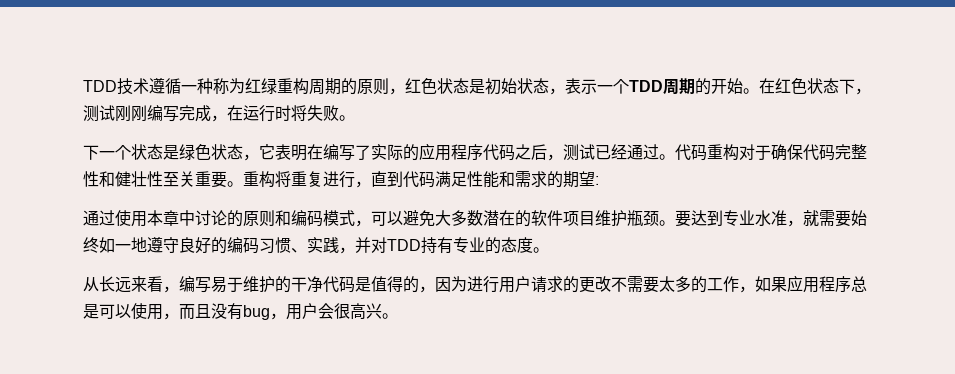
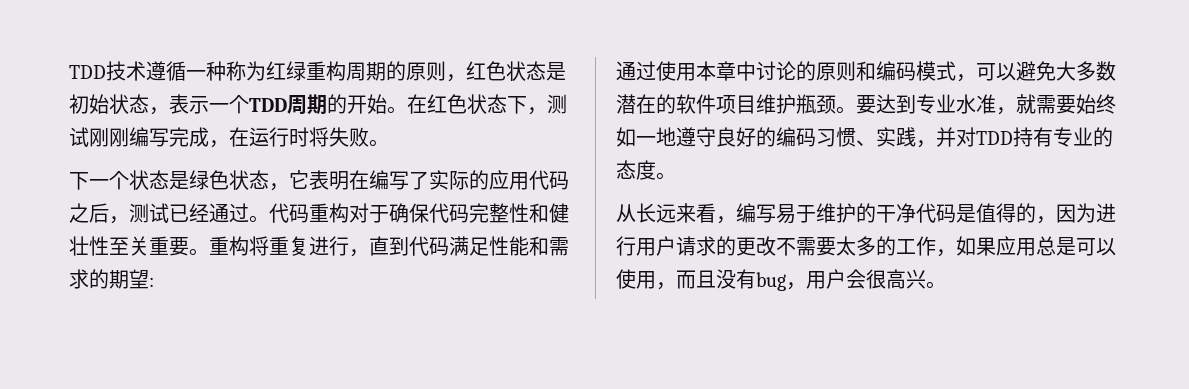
- 下一个状态是绿色状态，它表明在编写了实际的应用程序代码之后，测试已经通过。
+ 下一个状态是绿色状态，它表明在编写了实际的应用代码之后，测试已经通过。
- 从长远来看，编写易于维护的干净代码是值得的，因为进行用户请求的更改不需要太多的工作，如果应用程序总是可以使用，而且没有bug，用户会很高兴。
+ 从长远来看，编写易于维护的干净代码是值得的，因为进行用户请求的更改不需要太多的工作，如果应用总是可以使用，而且没有bug，用户会很高兴。

